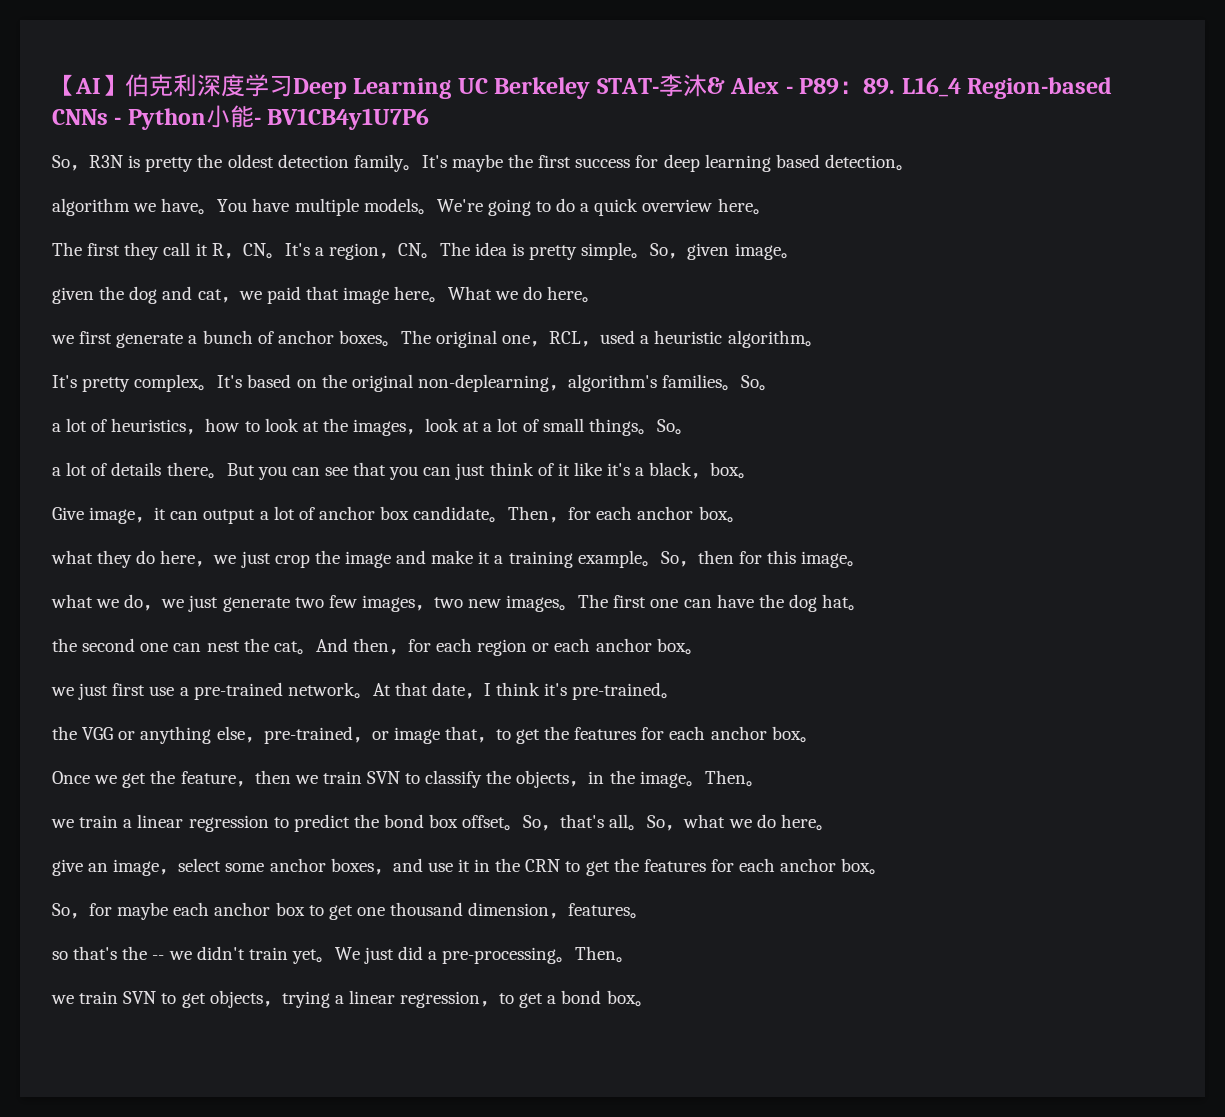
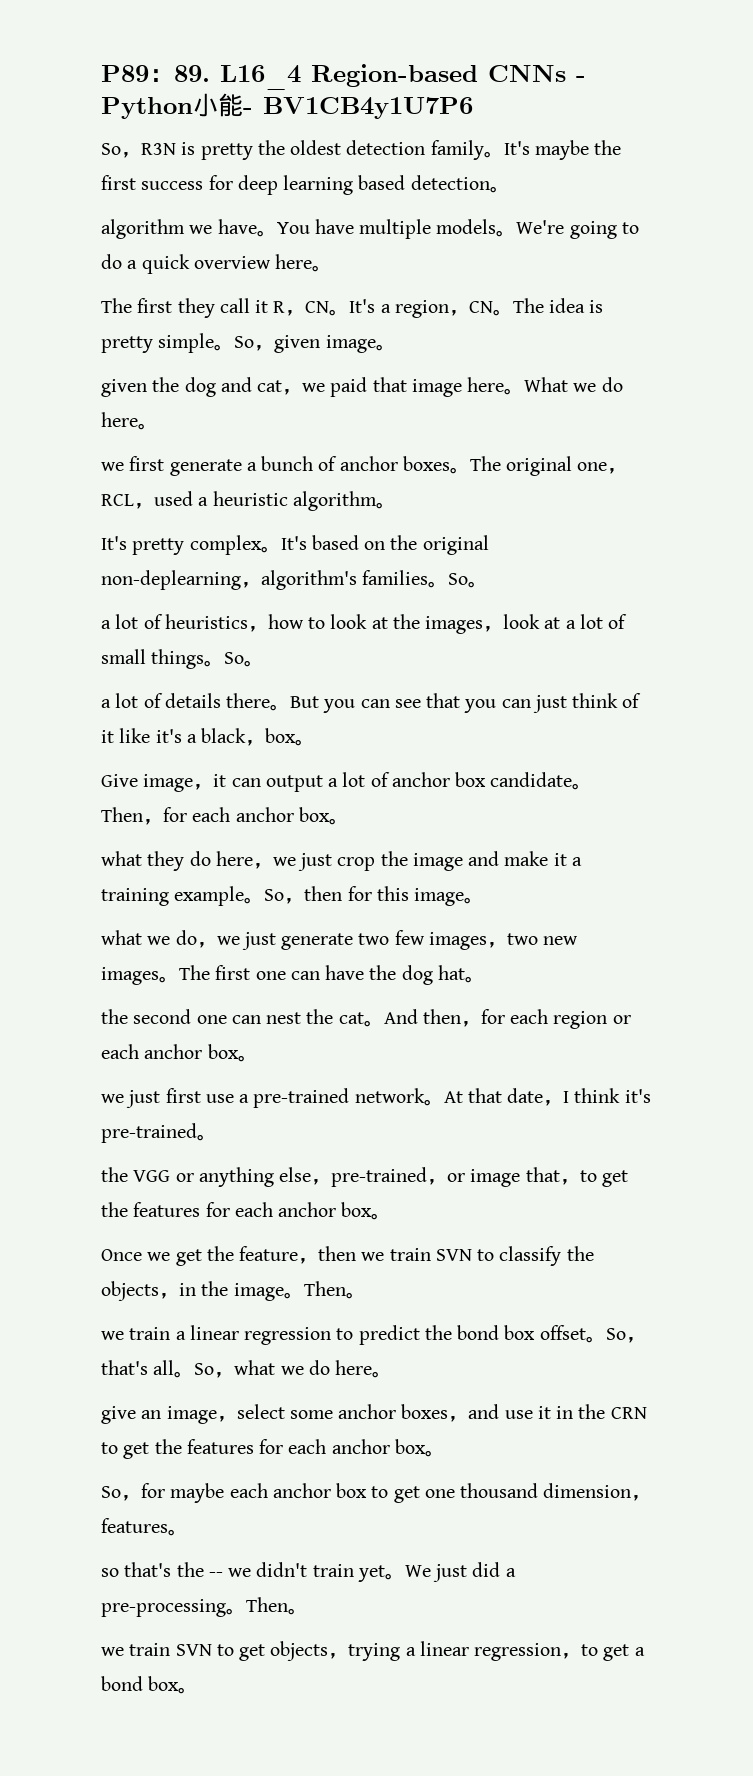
- 【AI】伯克利深度学习Deep Learning UC Berkeley STAT-李沐& Alex - P89：89. L16_4 Region-based CNNs - Python小能- BV1CB4y1U7P6
+ P89：89. L16_4 Region-based CNNs - Python小能- BV1CB4y1U7P6

